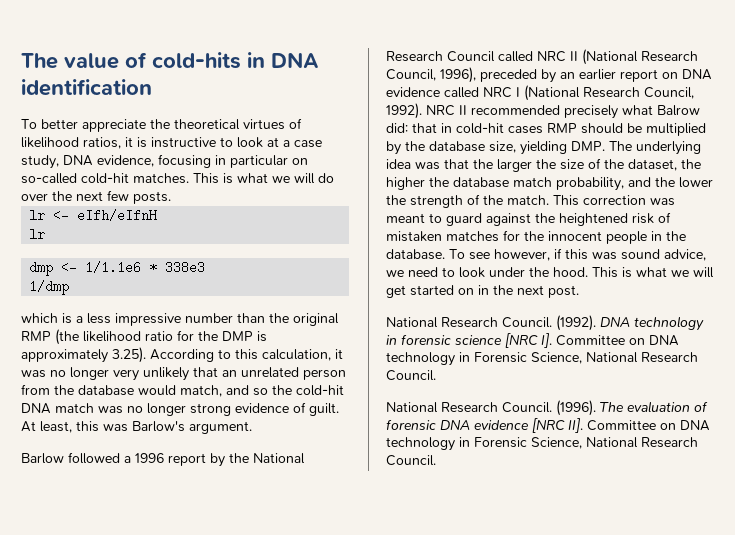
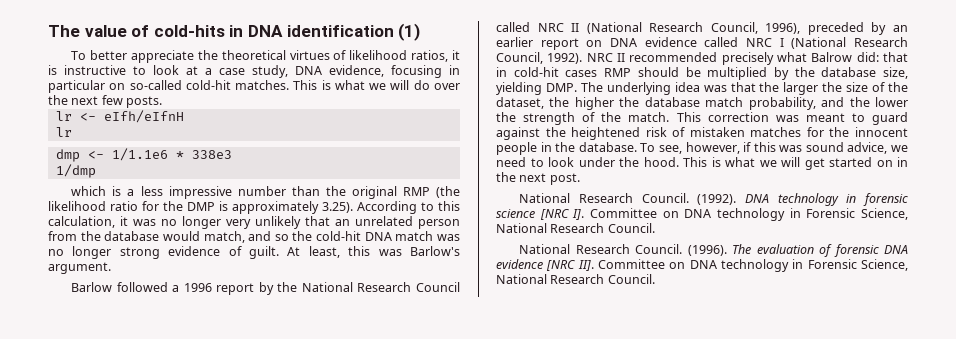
- The value of cold-hits in DNA identification
+ The value of cold-hits in DNA identification (1)
- To see however, if this was sound advice, we need to look under the hood.
+ To see, however, if this was sound advice, we need to look under the hood.

